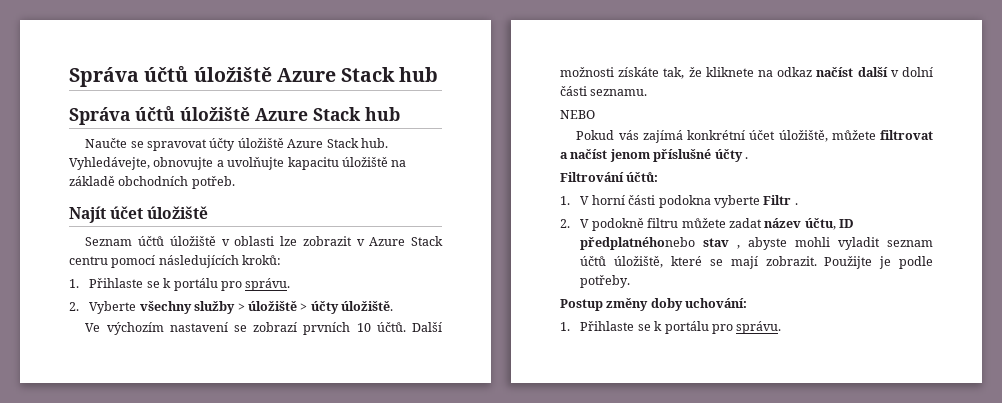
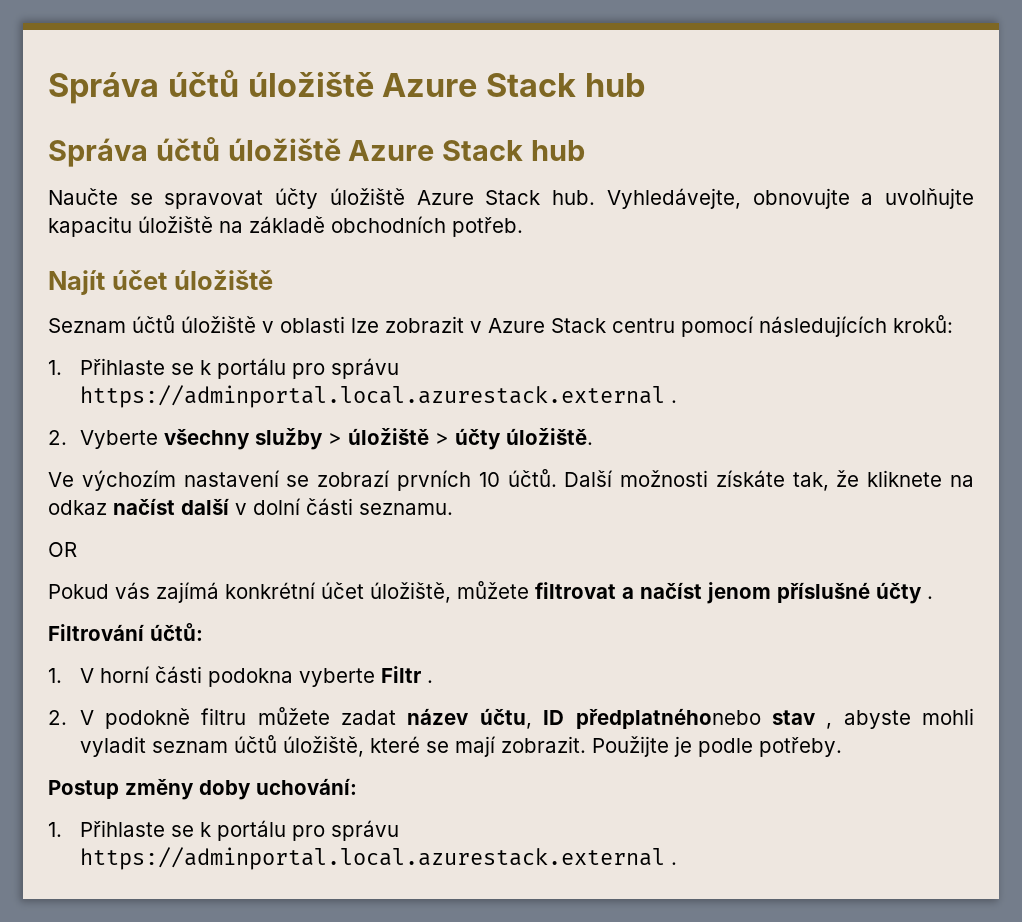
  Seznam účtů úložiště v oblasti lze zobrazit v Azure Stack centru pomocí následujících kroků:
- 1. Přihlaste se k portálu pro správu.
+ 1. Přihlaste se k portálu pro správu https://adminportal.local.azurestack.external .
- NEBO
+ OR
  Postup změny doby uchování:
- 1. Přihlaste se k portálu pro správu.
+ 1. Přihlaste se k portálu pro správu https://adminportal.local.azurestack.external .

